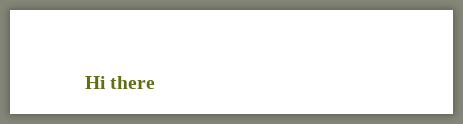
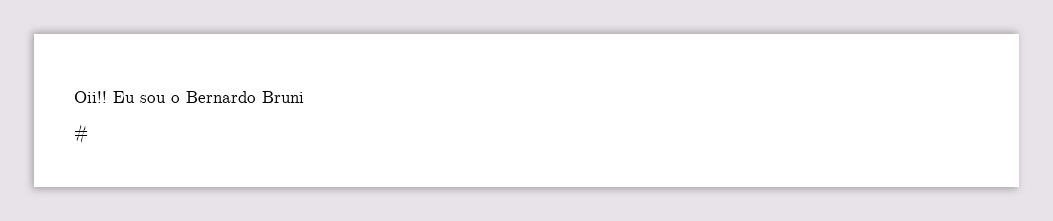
- Hi there
+ Oii!! Eu sou o Bernardo Bruni
+ #

